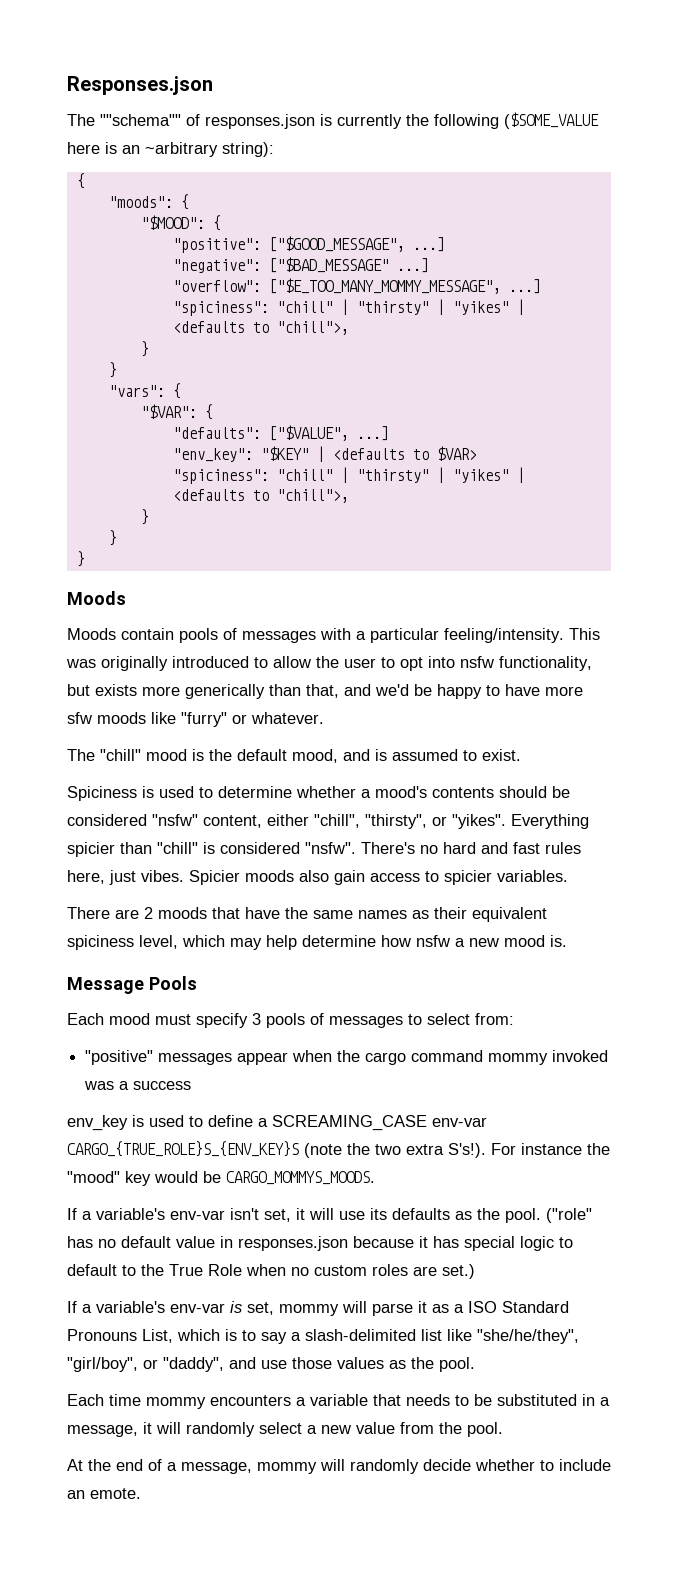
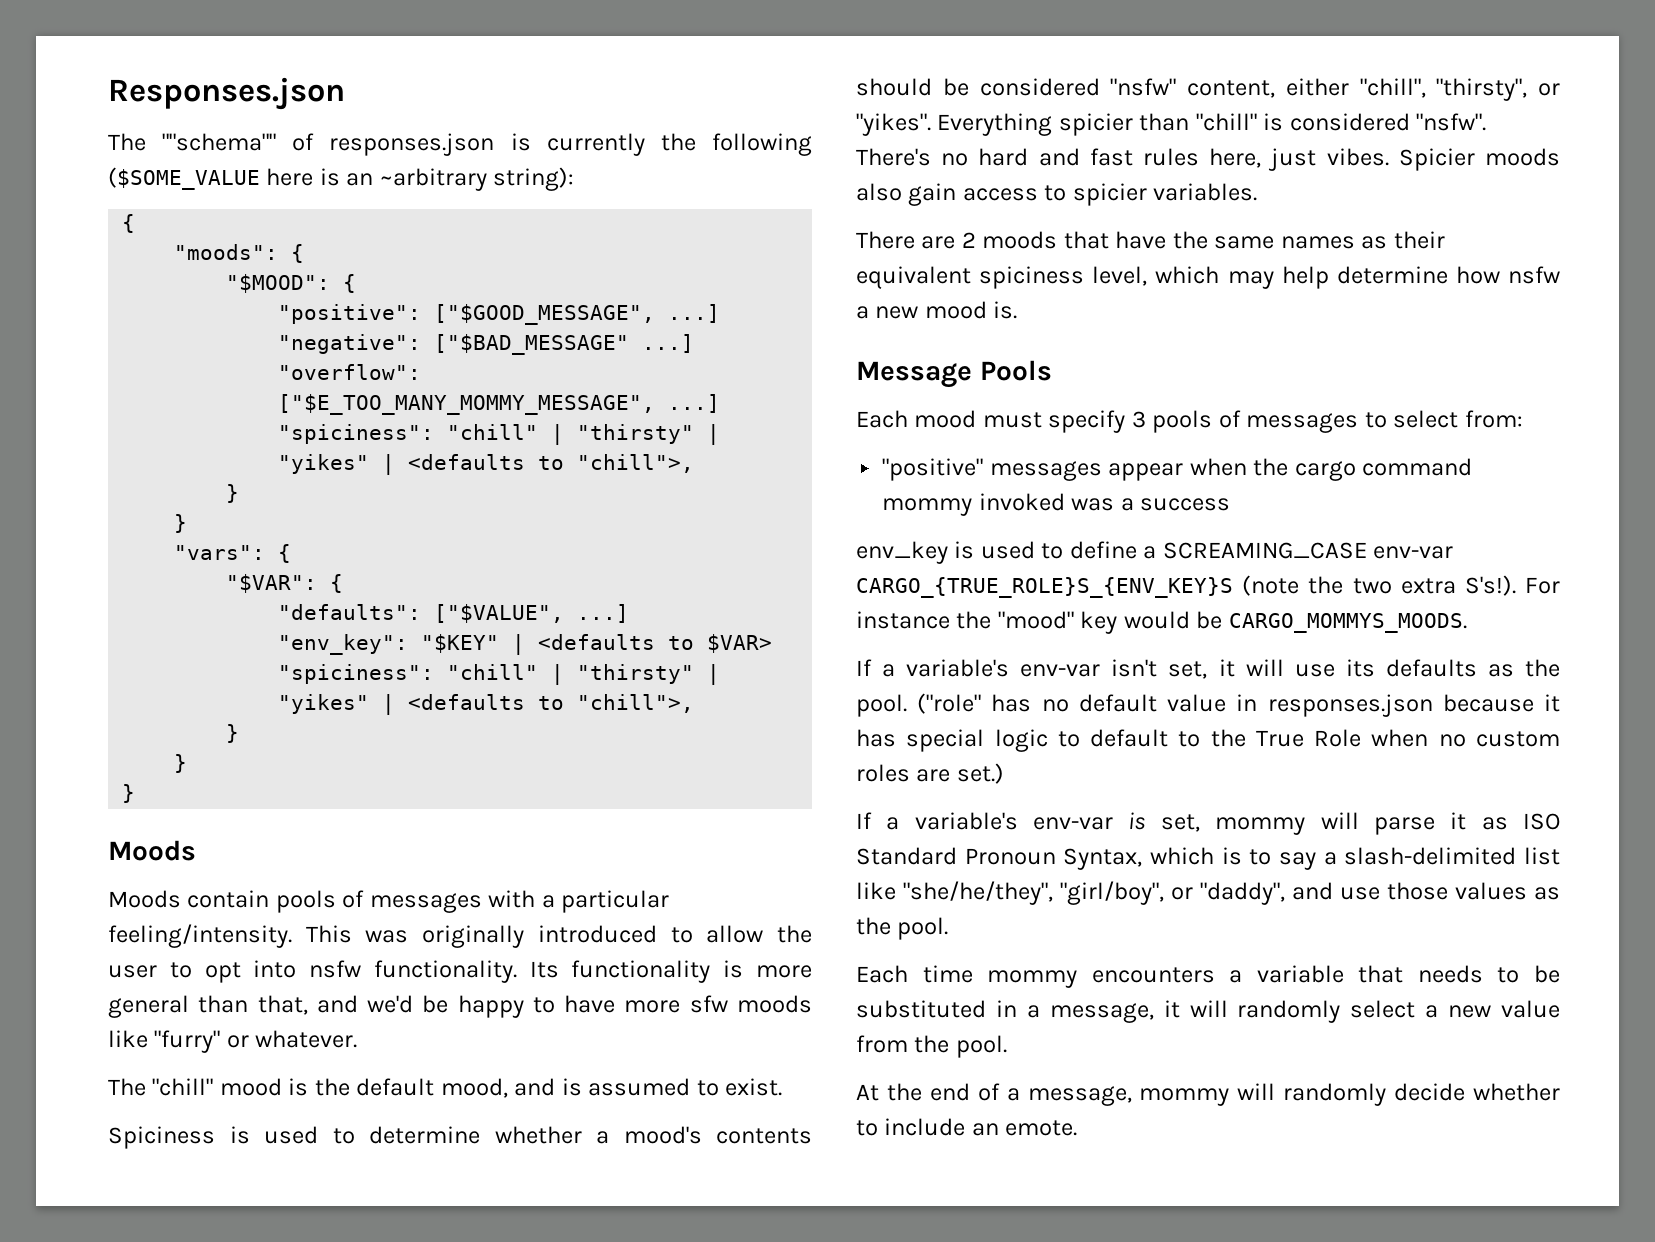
- This was originally introduced to allow the user to opt into nsfw functionality, but exists more generically than that, and we'd be happy to have more sfw moods like "furry" or whatever.
+ This was originally introduced to allow the user to opt into nsfw functionality. Its functionality is more general than that, and we'd be happy to have more sfw moods like "furry" or whatever.
- If a variable's env-var is set, mommy will parse it as a ISO Standard Pronouns List, which is to say a slash-delimited list like "she/he/they", "girl/boy", or "daddy", and use those values as the pool.
+ If a variable's env-var is set, mommy will parse it as ISO Standard Pronoun Syntax, which is to say a slash-delimited list like "she/he/they", "girl/boy", or "daddy", and use those values as the pool.

